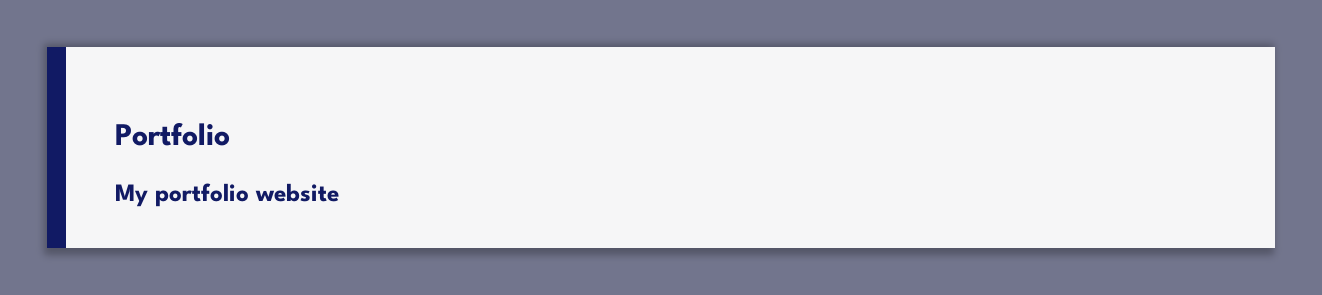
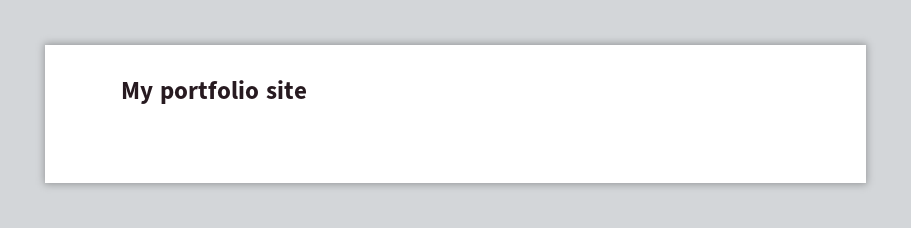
- Portfolio
- My portfolio website
+ My portfolio site

